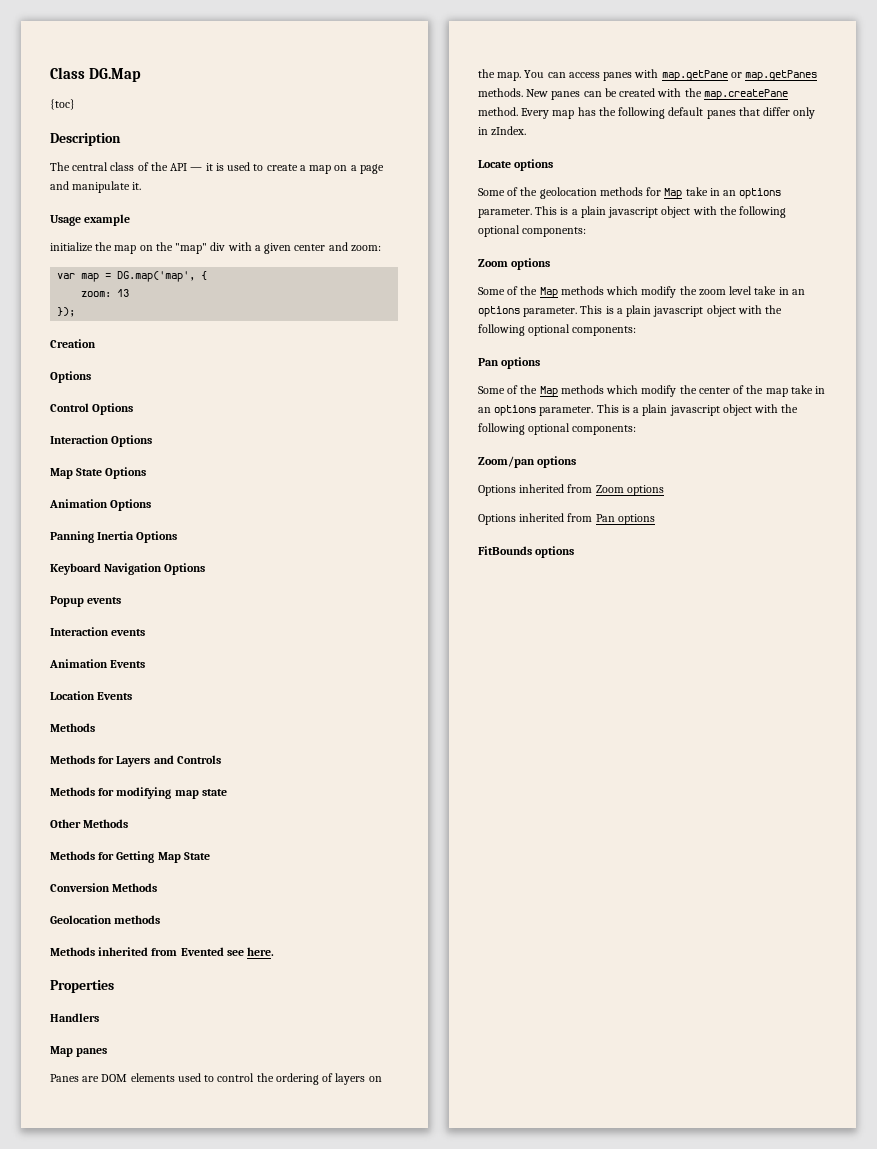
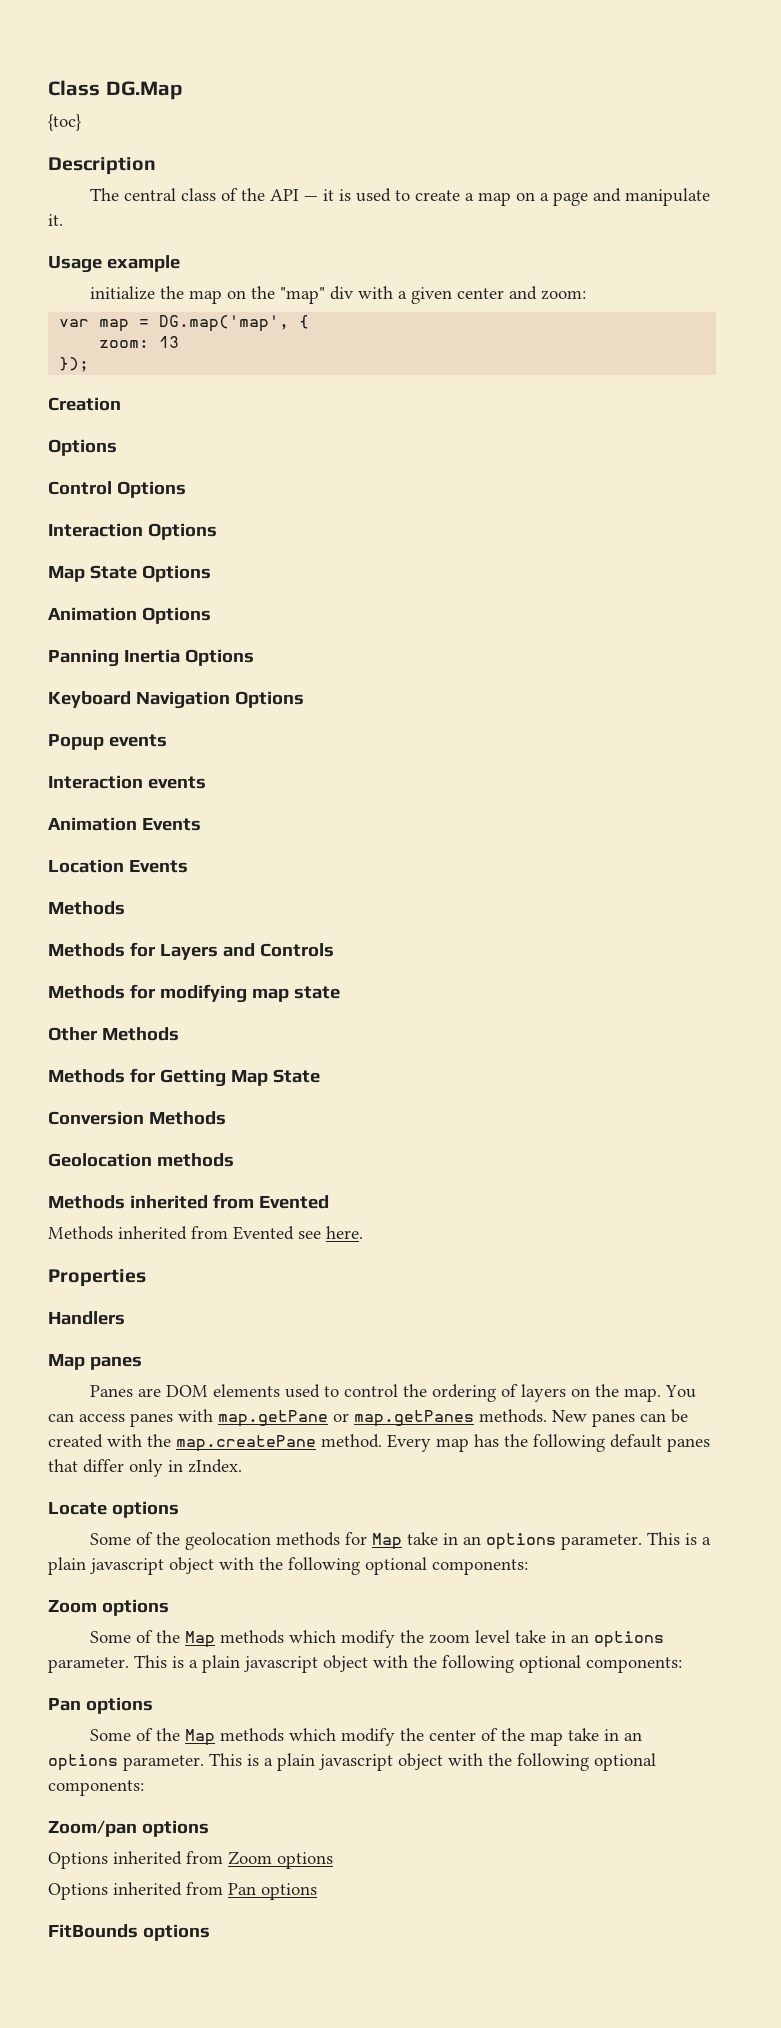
  Geolocation methods
+ Methods inherited from Evented

